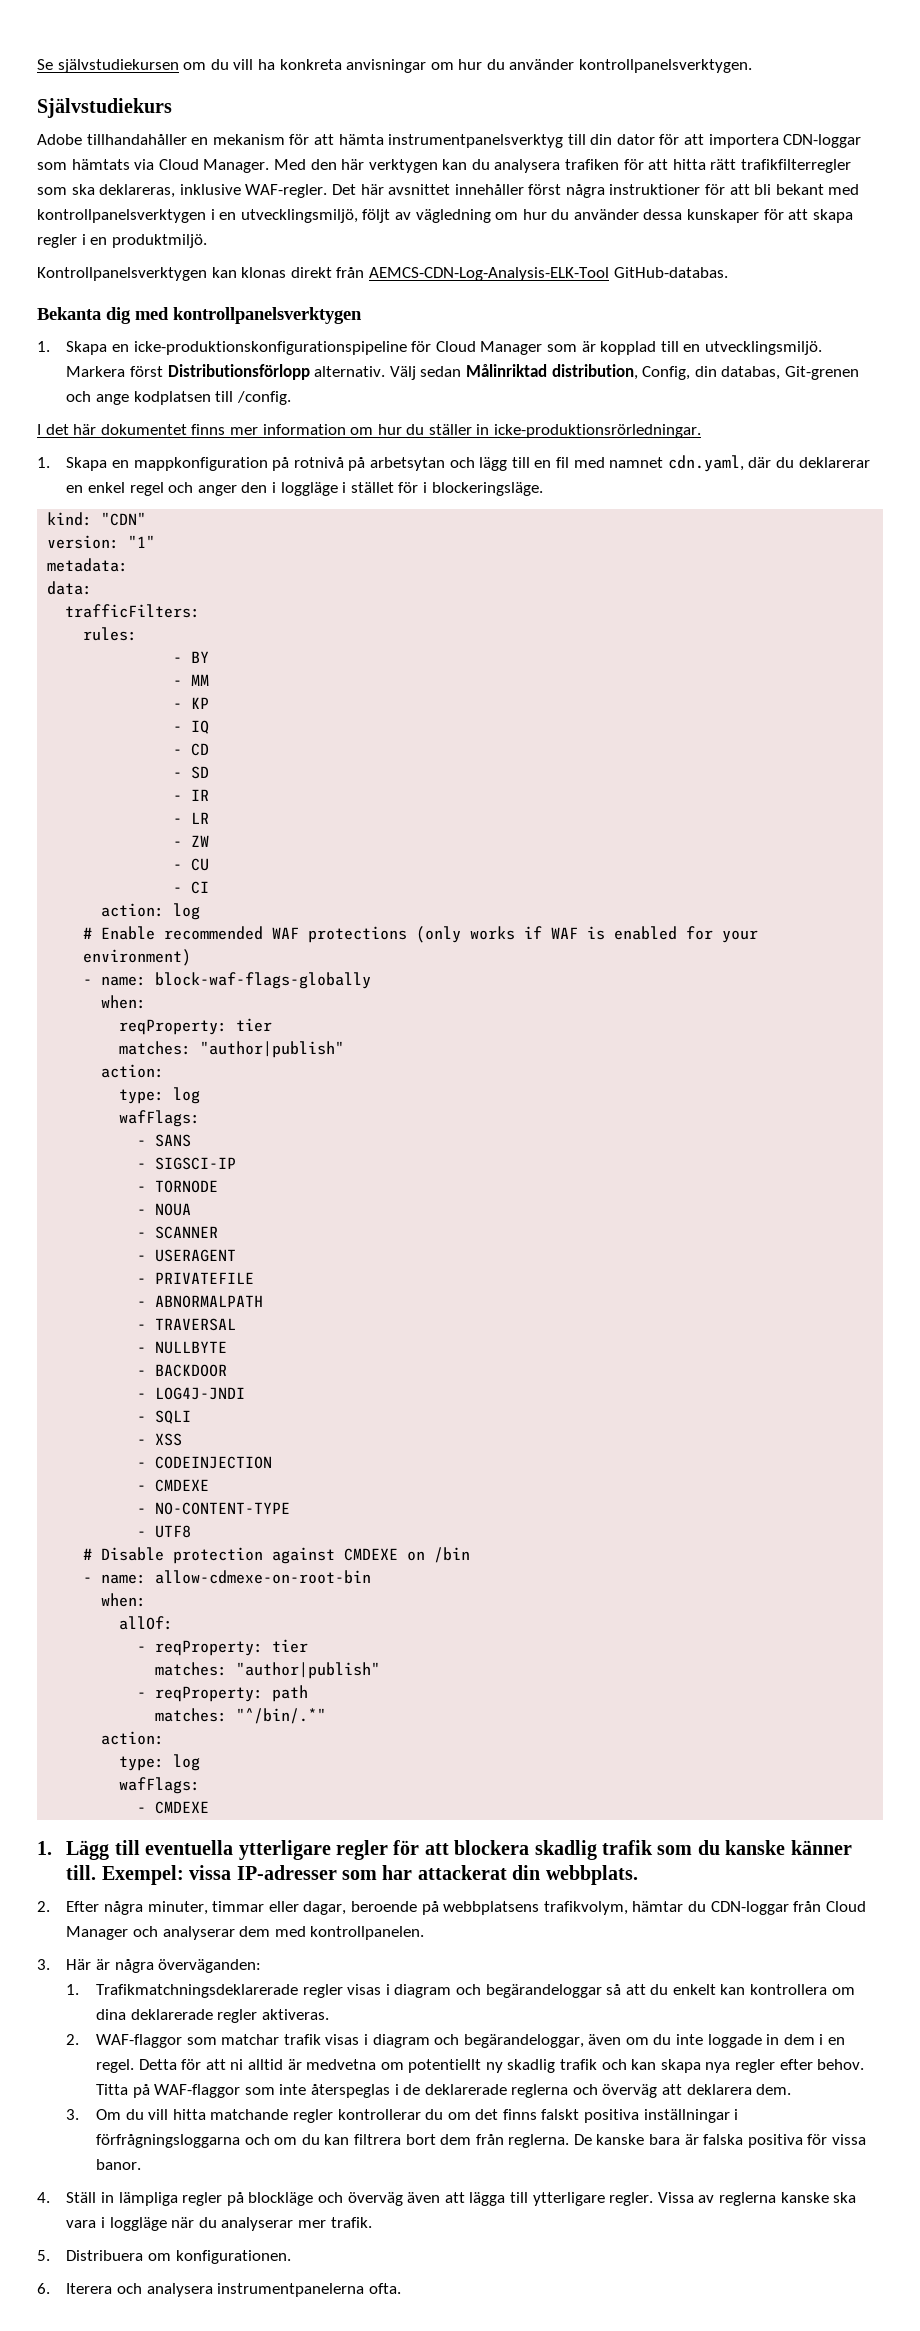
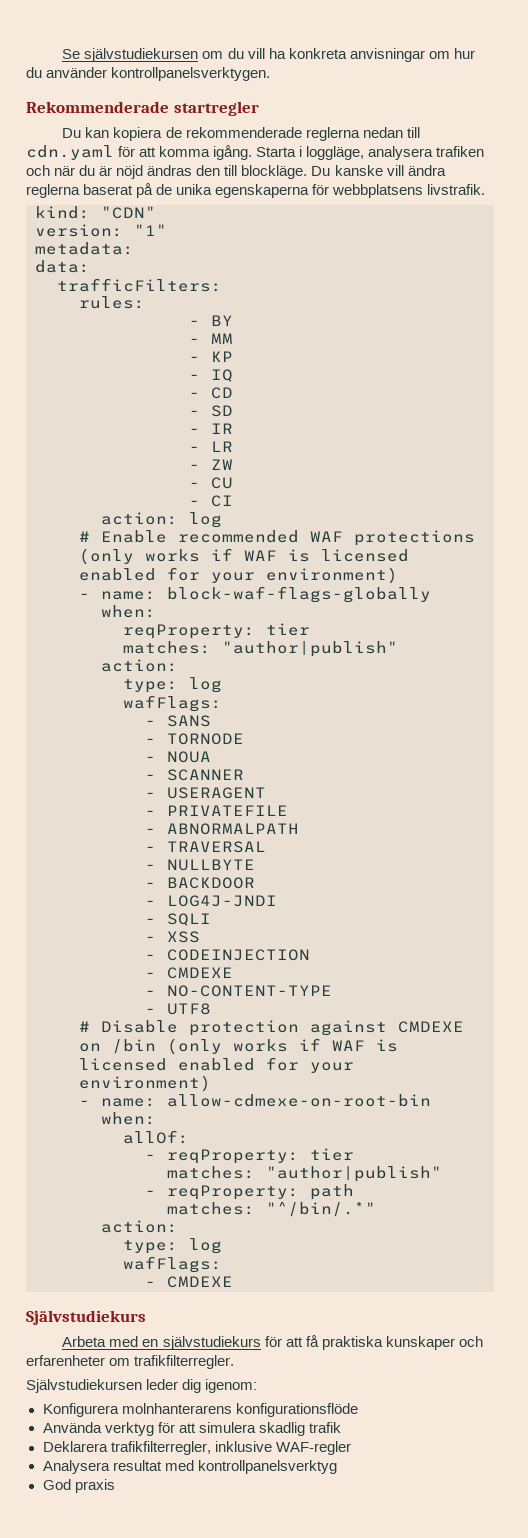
- Självstudiekurs
- Adobe tillhandahåller en mekanism för att hämta instrumentpanelsverktyg till din dator för att importera CDN-loggar som hämtats via Cloud Manager. Med den här verktygen kan du analysera trafiken för att hitta rätt trafikfilterregler som ska deklareras, inklusive WAF-regler. Det här avsnittet innehåller först några instruktioner för att bli bekant med kontrollpanelsverktygen i en utvecklingsmiljö, följt av vägledning om hur du använder dessa kunskaper för att skapa regler i en produktmiljö.
- Kontrollpanelsverktygen kan klonas direkt från AEMCS-CDN-Log-Analysis-ELK-Tool GitHub-databas.
- Bekanta dig med kontrollpanelsverktygen
- 1. Skapa en icke-produktionskonfigurationspipeline för Cloud Manager som är kopplad till en utvecklingsmiljö. Markera först Distributionsförlopp alternativ. Välj sedan Målinriktad distribution, Config, din databas, Git-grenen och ange kodplatsen till /config.
- I det här dokumentet finns mer information om hur du ställer in icke-produktionsrörledningar.
- 1. Skapa en mappkonfiguration på rotnivå på arbetsytan och lägg till en fil med namnet cdn.yaml, där du deklarerar en enkel regel och anger den i loggläge i stället för i blockeringsläge.
+ Rekommenderade startregler
+ Du kan kopiera de rekommenderade reglerna nedan till cdn.yaml för att komma igång. Starta i loggläge, analysera trafiken och när du är nöjd ändras den till blockläge. Du kanske vill ändra reglerna baserat på de unika egenskaperna för webbplatsens livstrafik.
- # Enable recommended WAF protections (only works if WAF is enabled for your environment)
+ # Enable recommended WAF protections (only works if WAF is licensed enabled for your environment)
- - SIGSCI-IP
- # Disable protection against CMDEXE on /bin
+ # Disable protection against CMDEXE on /bin (only works if WAF is licensed enabled for your environment)
- 1. Lägg till eventuella ytterligare regler för att blockera skadlig trafik som du kanske känner till. Exempel: vissa IP-adresser som har attackerat din webbplats.
- 2. Efter några minuter, timmar eller dagar, beroende på webbplatsens trafikvolym, hämtar du CDN-loggar från Cloud Manager och analyserar dem med kontrollpanelen.
- 3. Här är några överväganden:
- 1. Trafikmatchningsdeklarerade regler visas i diagram och begärandeloggar så att du enkelt kan kontrollera om dina deklarerade regler aktiveras.
- 2. WAF-flaggor som matchar trafik visas i diagram och begärandeloggar, även om du inte loggade in dem i en regel. Detta för att ni alltid är medvetna om potentiellt ny skadlig trafik och kan skapa nya regler efter behov. Titta på WAF-flaggor som inte återspeglas i de deklarerade reglerna och överväg att deklarera dem.
- 3. Om du vill hitta matchande regler kontrollerar du om det finns falskt positiva inställningar i förfrågningsloggarna och om du kan filtrera bort dem från reglerna. De kanske bara är falska positiva för vissa banor.
- 4. Ställ in lämpliga regler på blockläge och överväg även att lägga till ytterligare regler. Vissa av reglerna kanske ska vara i loggläge när du analyserar mer trafik.
- 5. Distribuera om konfigurationen.
- 6. Iterera och analysera instrumentpanelerna ofta.
+ Självstudiekurs
+ Arbeta med en självstudiekurs för att få praktiska kunskaper och erfarenheter om trafikfilterregler.
+ Självstudiekursen leder dig igenom:
+ Konfigurera molnhanterarens konfigurationsflöde
+ Använda verktyg för att simulera skadlig trafik
+ Deklarera trafikfilterregler, inklusive WAF-regler
+ Analysera resultat med kontrollpanelsverktyg
+ God praxis

